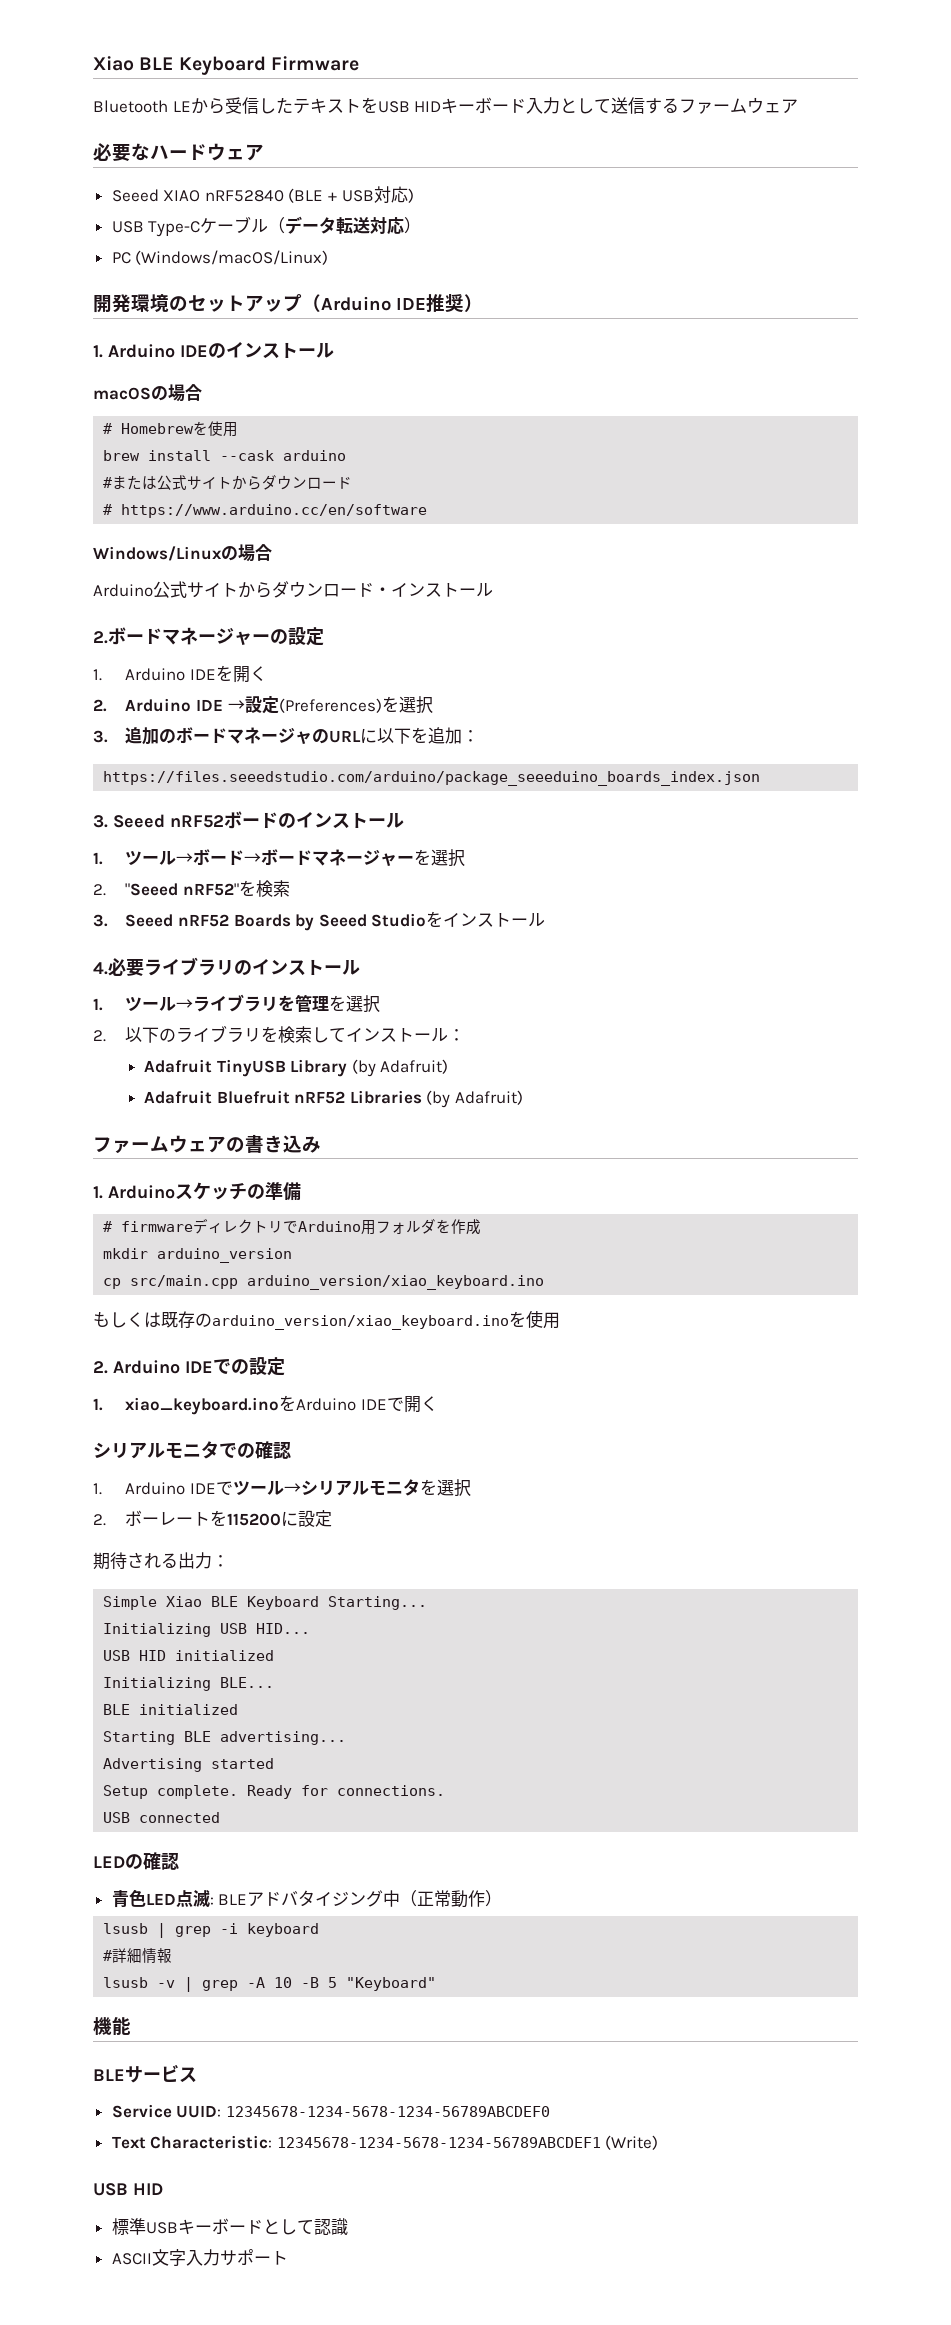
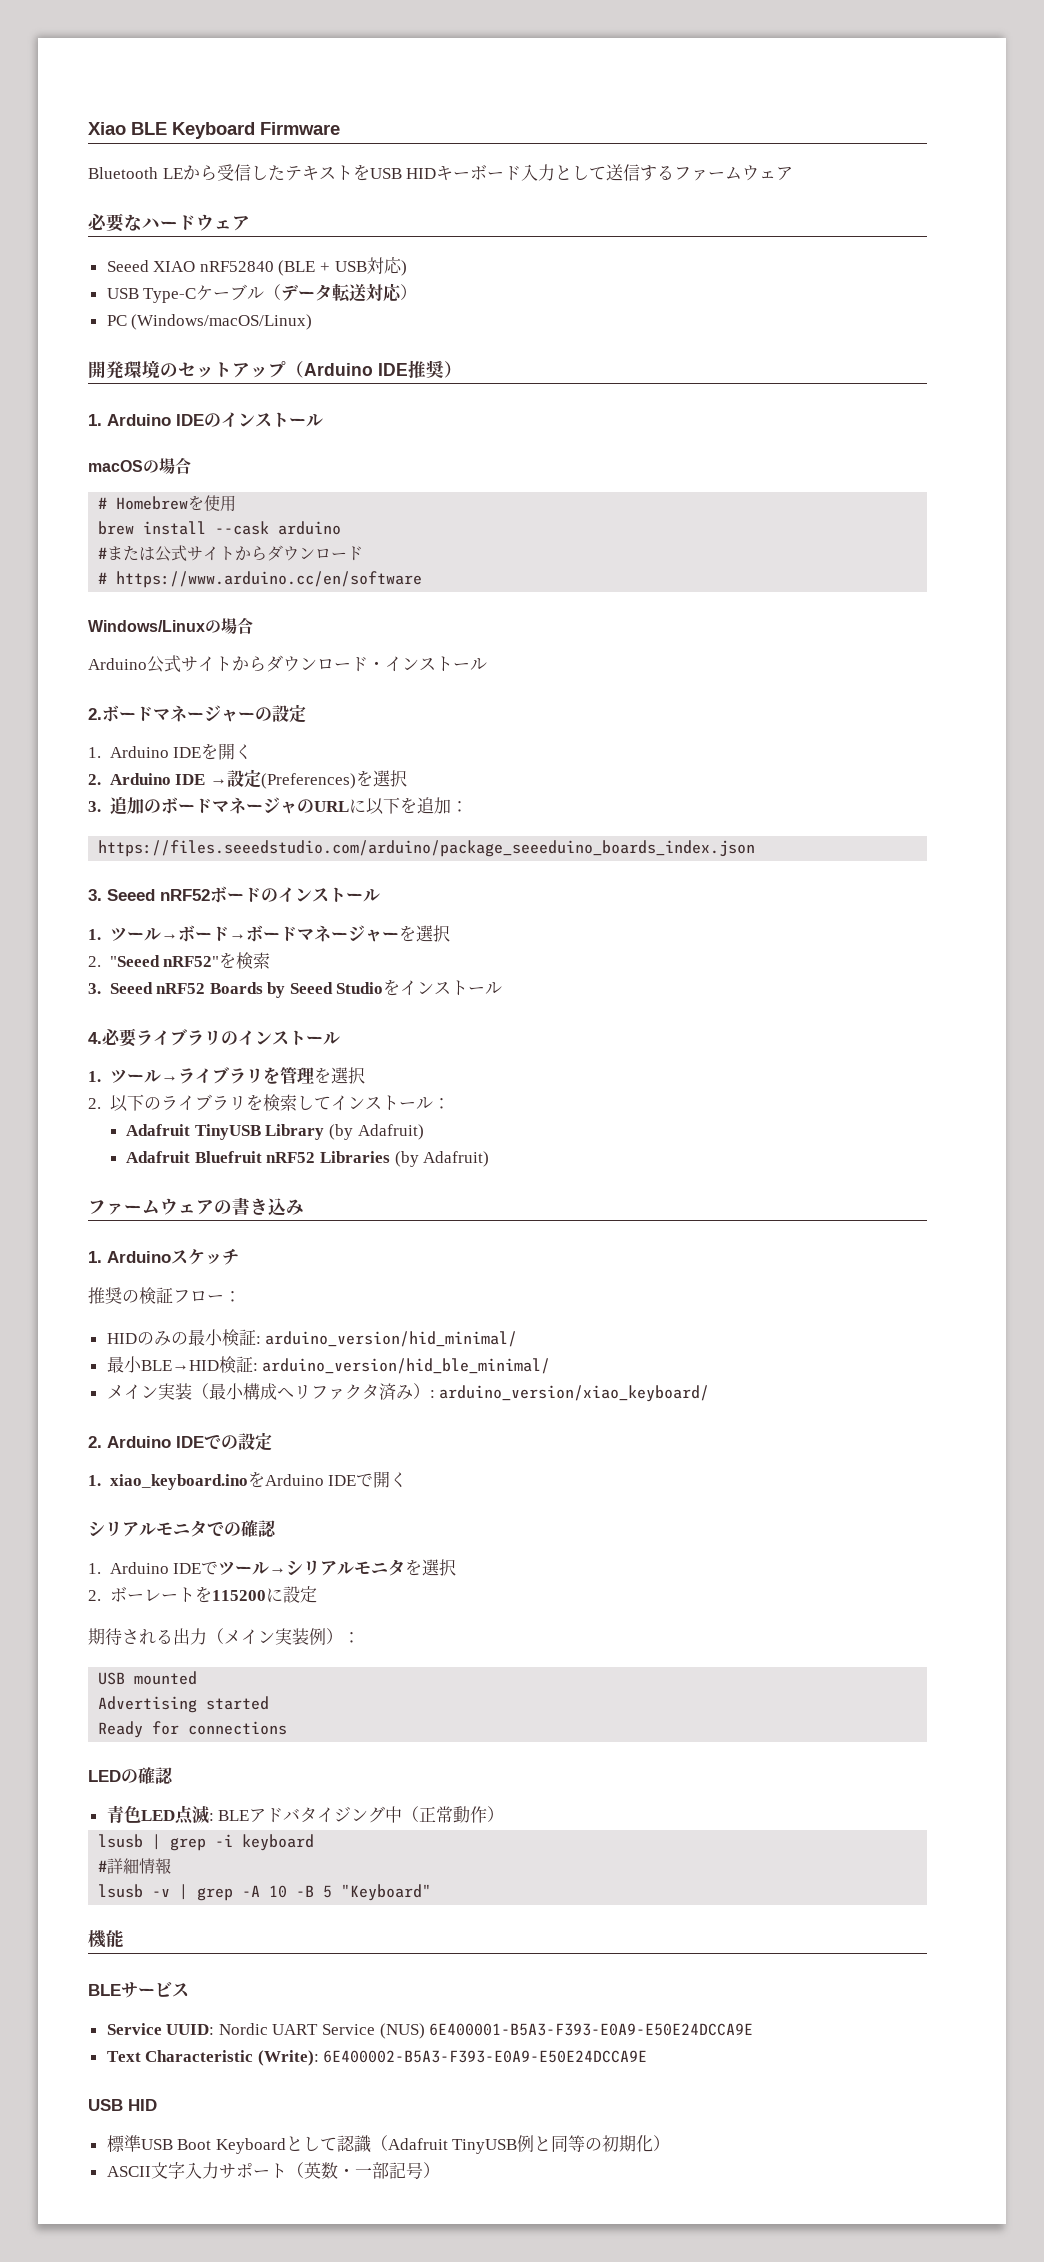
- 1. Arduinoスケッチの準備
- # firmwareディレクトリでArduino用フォルダを作成
- mkdir arduino_version
- cp src/main.cpp arduino_version/xiao_keyboard.ino
- もしくは既存のarduino_version/xiao_keyboard.inoを使用
+ 1. Arduinoスケッチ
+ 推奨の検証フロー：
+ HIDのみの最小検証: arduino_version/hid_minimal/
+ 最小BLE→HID検証: arduino_version/hid_ble_minimal/
+ メイン実装（最小構成へリファクタ済み）: arduino_version/xiao_keyboard/
- 期待される出力：
- Simple Xiao BLE Keyboard Starting...
- Initializing USB HID...
- USB HID initialized
- Initializing BLE...
- BLE initialized
- Starting BLE advertising...
+ 期待される出力（メイン実装例）：
+ USB mounted
  Advertising started
- Setup complete. Ready for connections.
- USB connected
+ Ready for connections
- Service UUID: 12345678-1234-5678-1234-56789ABCDEF0
- Text Characteristic: 12345678-1234-5678-1234-56789ABCDEF1 (Write)
+ Service UUID: Nordic UART Service (NUS) 6E400001-B5A3-F393-E0A9-E50E24DCCA9E
+ Text Characteristic (Write): 6E400002-B5A3-F393-E0A9-E50E24DCCA9E
- 標準USBキーボードとして認識
+ 標準USB Boot Keyboardとして認識（Adafruit TinyUSB例と同等の初期化）
- ASCII文字入力サポート
+ ASCII文字入力サポート（英数・一部記号）

